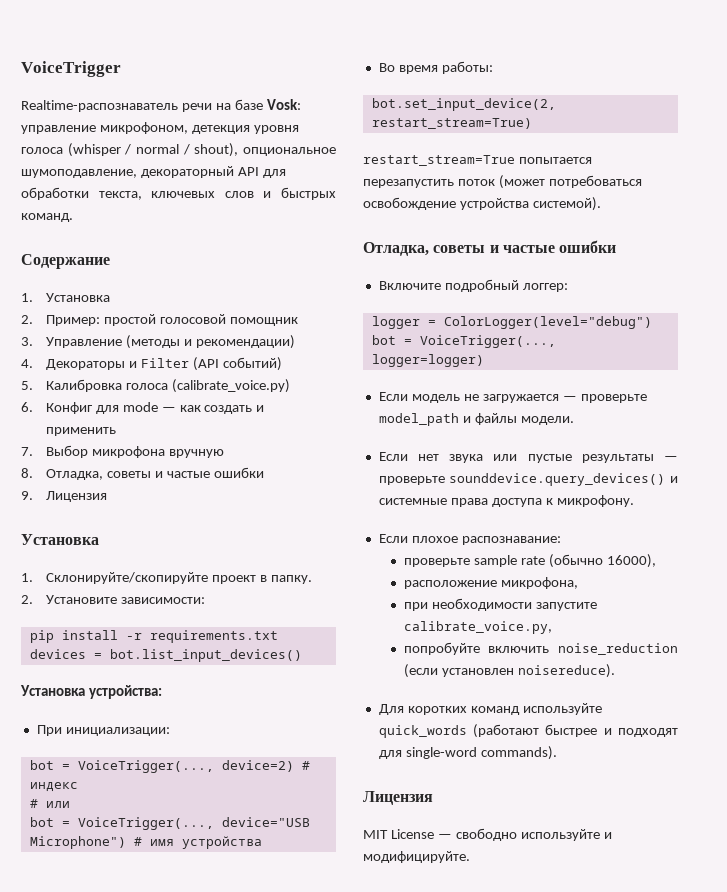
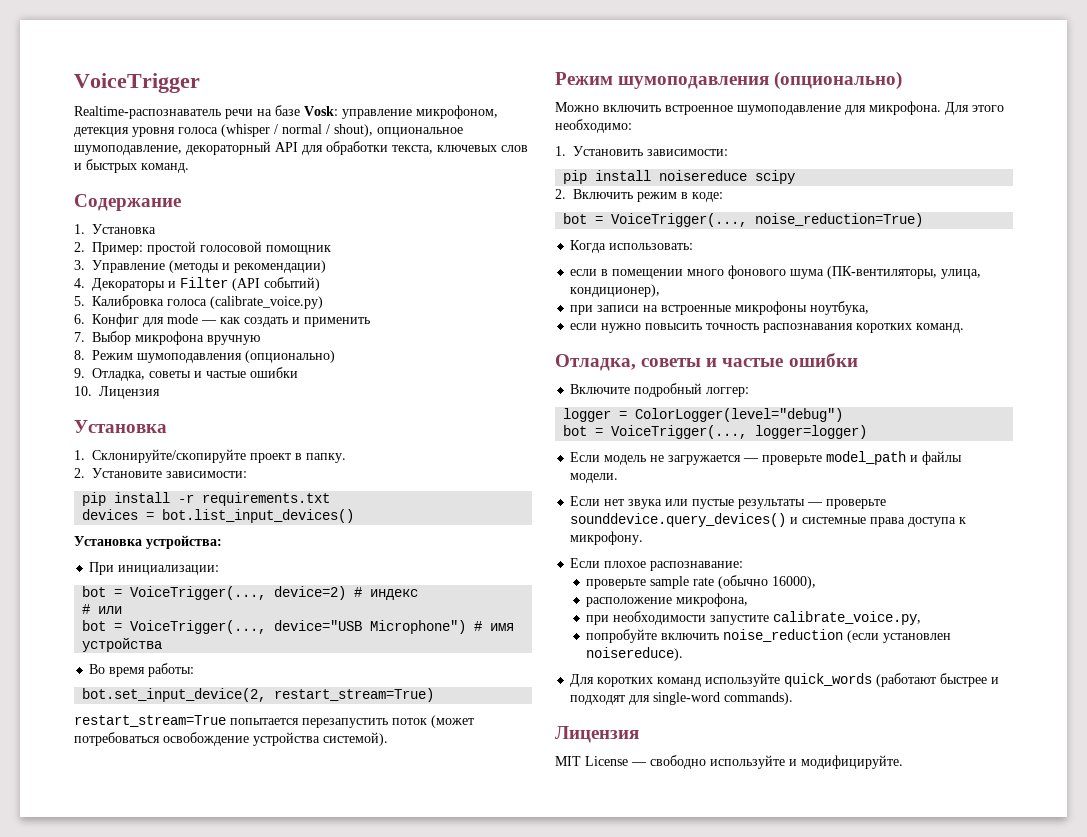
- 8. Отладка, советы и частые ошибки
- 9. Лицензия
+ 8. Режим шумоподавления (опционально)
+ 9. Отладка, советы и частые ошибки
+ 10. Лицензия
  restart_stream=True попытается перезапустить поток (может потребоваться освобождение устройства системой).
+ Режим шумоподавления (опционально)
+ Можно включить встроенное шумоподавление для микрофона. Для этого необходимо:
+ 1. Установить зависимости:
+ pip install noisereduce scipy
+ 2. Включить режим в коде:
+ bot = VoiceTrigger(..., noise_reduction=True)
+ Когда использовать:
+ если в помещении много фонового шума (ПК-вентиляторы, улица, кондиционер),
+ при записи на встроенные микрофоны ноутбука,
+ если нужно повысить точность распознавания коротких команд.

